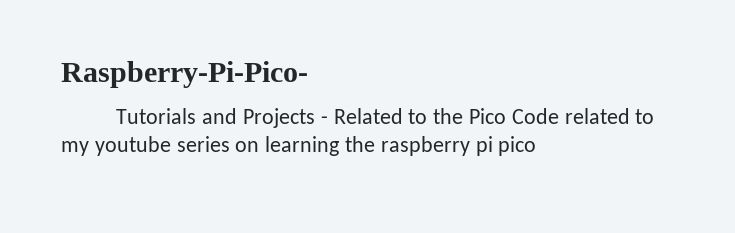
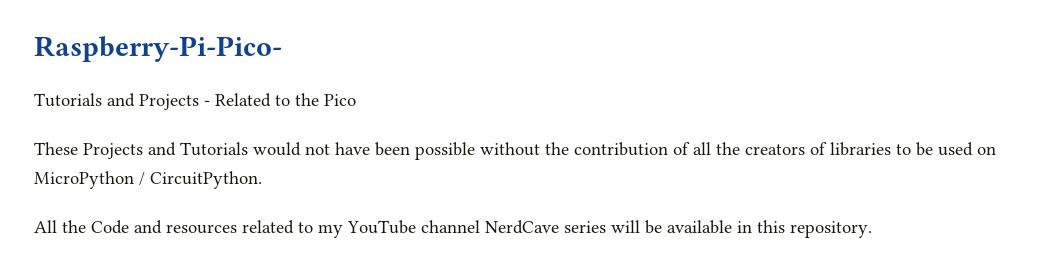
- Tutorials and Projects - Related to the Pico Code related to my youtube series on learning the raspberry pi pico
+ Tutorials and Projects - Related to the Pico
+ These Projects and Tutorials would not have been possible without the contribution of all the creators of libraries to be used on MicroPython / CircuitPython.
+ All the Code and resources related to my YouTube channel NerdCave series will be available in this repository.

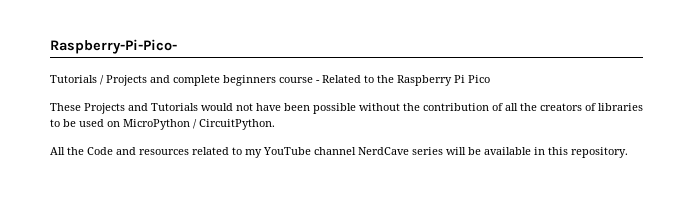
- Tutorials and Projects - Related to the Pico
+ Tutorials / Projects and complete beginners course - Related to the Raspberry Pi Pico

